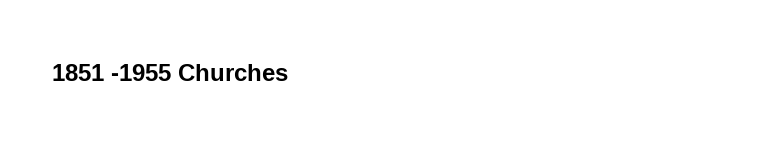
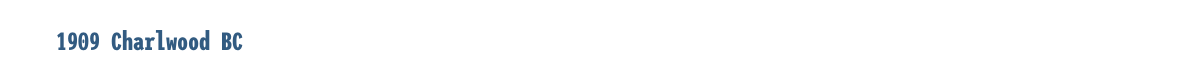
- 1851 -1955 Churches
+ 1909 Charlwood BC

